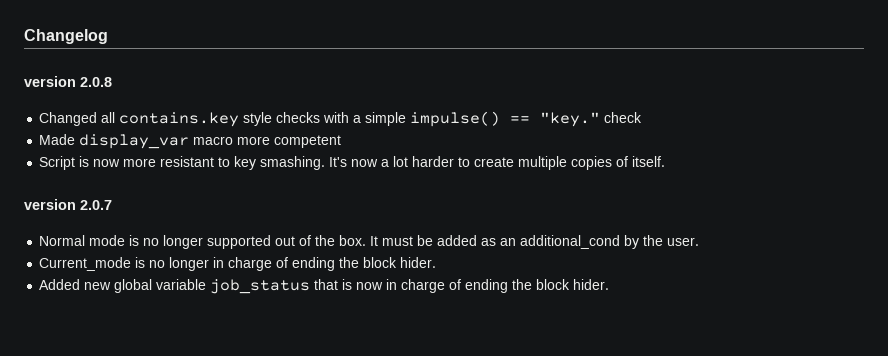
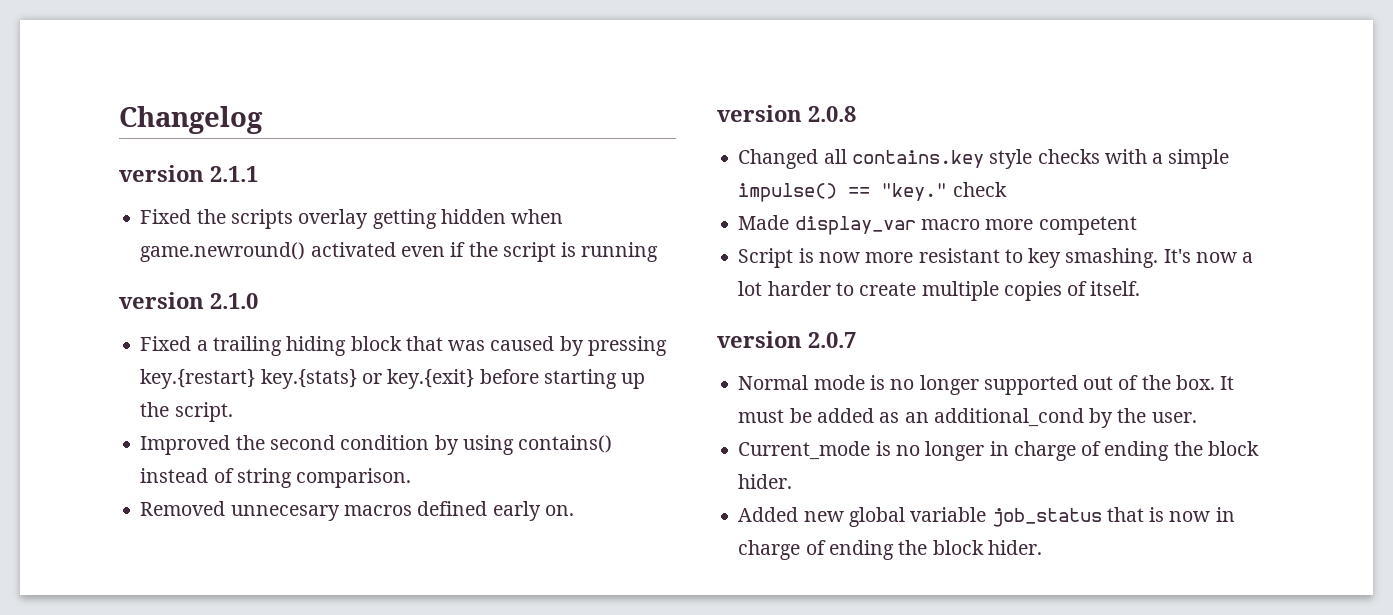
+ version 2.1.1
+ Fixed the scripts overlay getting hidden when game.newround() activated even if the script is running
+ version 2.1.0
+ Fixed a trailing hiding block that was caused by pressing key.{restart} key.{stats} or key.{exit} before starting up the script.
+ Improved the second condition by using contains() instead of string comparison.
+ Removed unnecesary macros defined early on.

